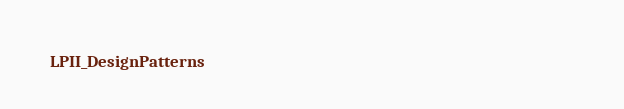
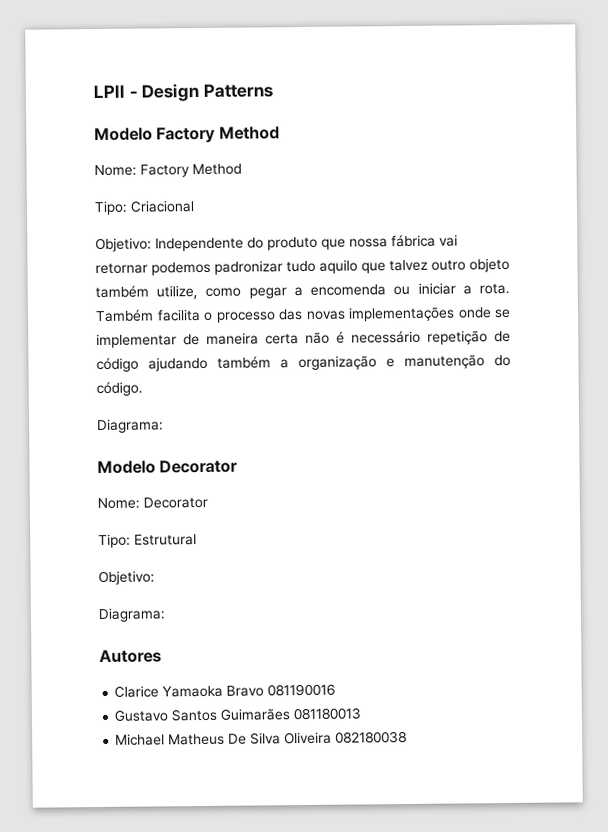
- LPII_DesignPatterns
+ LPII - Design Patterns
+ Modelo Factory Method
+ Nome: Factory Method
+ Tipo: Criacional
+ Objetivo: Independente do produto que nossa fábrica vai retornar podemos padronizar tudo aquilo que talvez outro objeto também utilize, como pegar a encomenda ou iniciar a rota. Também facilita o processo das novas implementações onde se implementar de maneira certa não é necessário repetição de código ajudando também a organização e manutenção do código.
+ Diagrama:
+ Modelo Decorator
+ Nome: Decorator
+ Tipo: Estrutural
+ Objetivo:
+ Diagrama:
+ Autores
+ Clarice Yamaoka Bravo 081190016
+ Gustavo Santos Guimarães 081180013
+ Michael Matheus De Silva Oliveira 082180038

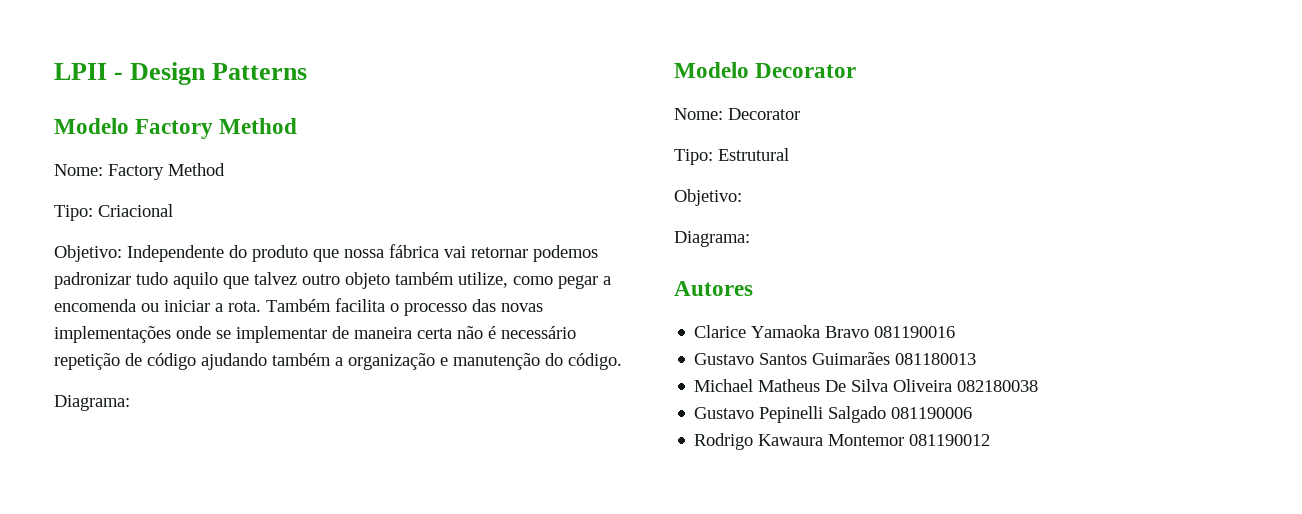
+ Gustavo Pepinelli Salgado 081190006
+ Rodrigo Kawaura Montemor 081190012

